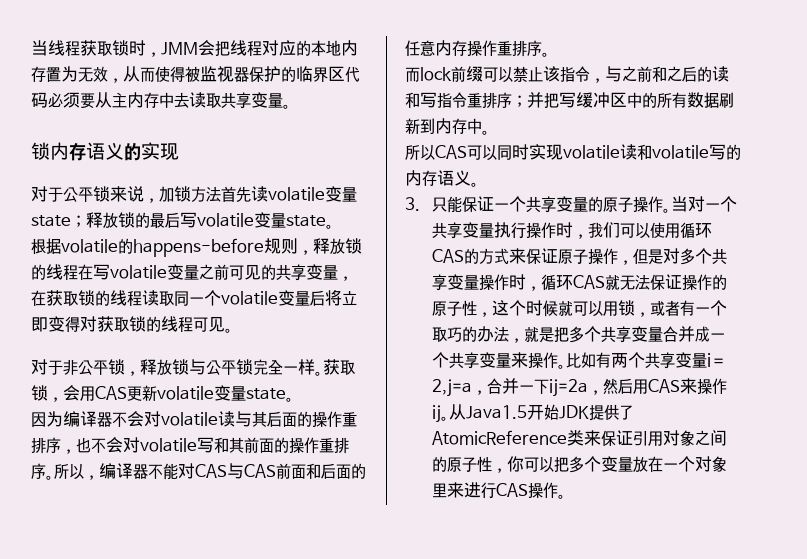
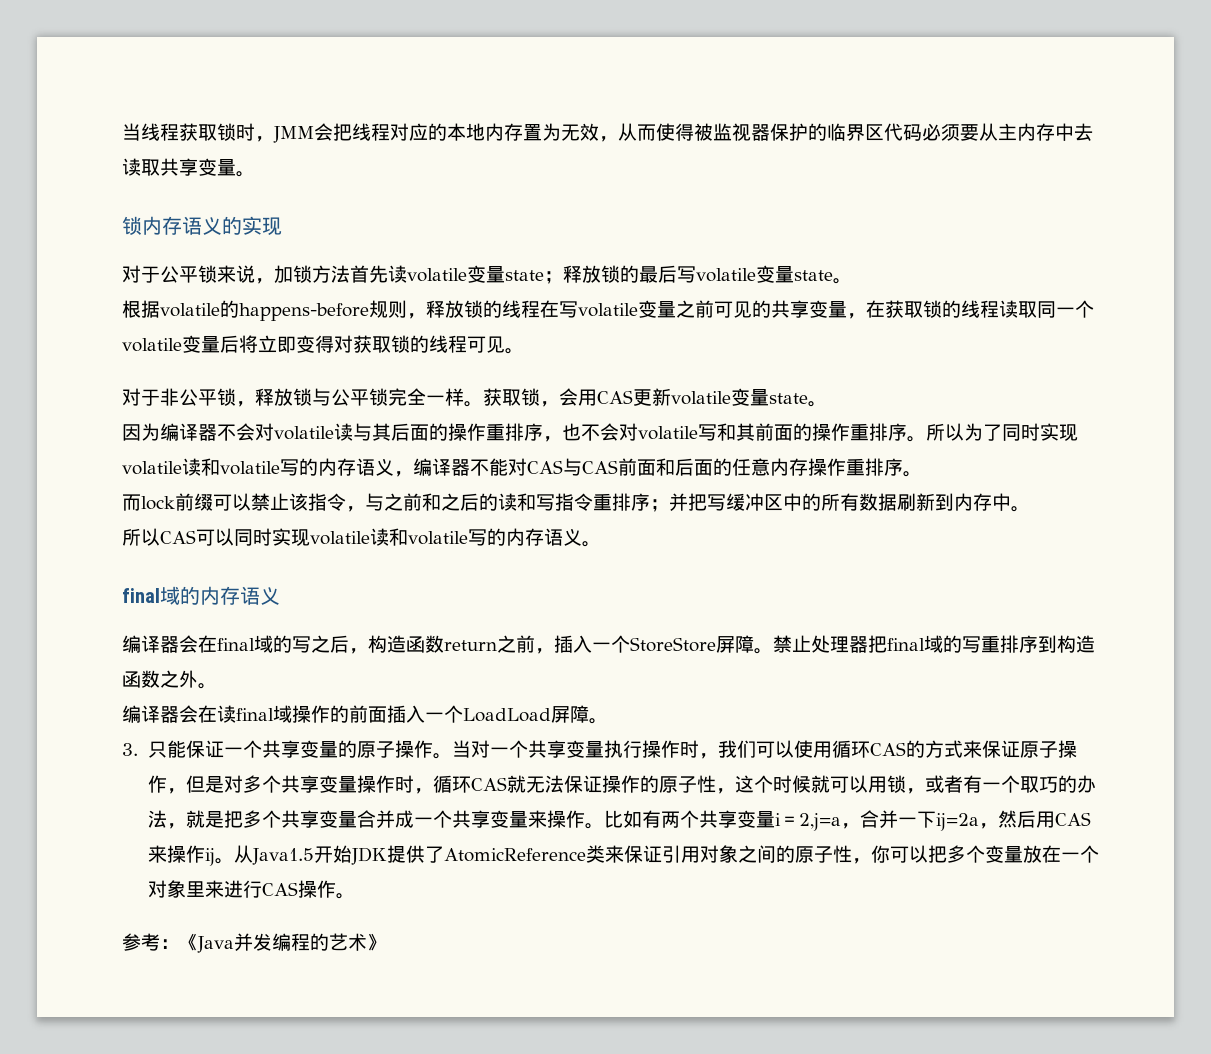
- 所以，编译器不能对CAS与CAS前面和后面的任意内存操作重排序。
+ 所以为了同时实现volatile读和volatile写的内存语义，编译器不能对CAS与CAS前面和后面的任意内存操作重排序。
+ final域的内存语义
+ 编译器会在final域的写之后，构造函数return之前，插入一个StoreStore屏障。禁止处理器把final域的写重排序到构造函数之外。
+ 编译器会在读final域操作的前面插入一个LoadLoad屏障。
+ 参考：《Java并发编程的艺术》

